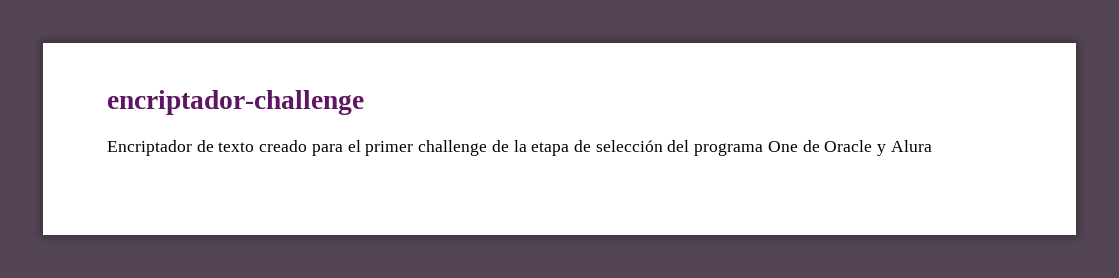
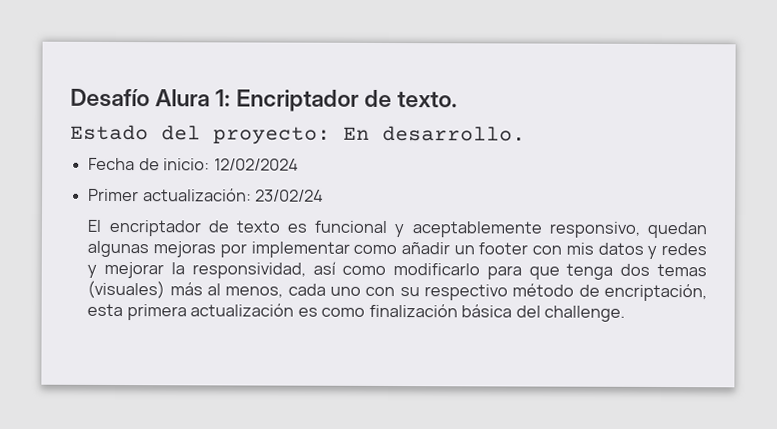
- encriptador-challenge
- Encriptador de texto creado para el primer challenge de la etapa de selección del programa One de Oracle y Alura
+ Desafío Alura 1: Encriptador de texto.
+ Estado del proyecto: En desarrollo.
+ Fecha de inicio: 12/02/2024
+ Primer actualización: 23/02/24
+ El encriptador de texto es funcional y aceptablemente responsivo, quedan algunas mejoras por implementar como añadir un footer con mis datos y redes y mejorar la responsividad, así como modificarlo para que tenga dos temas (visuales) más al menos, cada uno con su respectivo método de encriptación, esta primera actualización es como finalización básica del challenge.

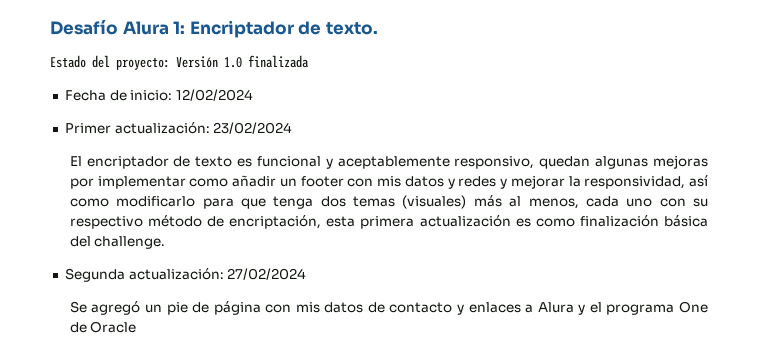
- Estado del proyecto: En desarrollo.
+ Estado del proyecto: Versión 1.0 finalizada
- Primer actualización: 23/02/24
+ Primer actualización: 23/02/2024
+ Segunda actualización: 27/02/2024
+ Se agregó un pie de página con mis datos de contacto y enlaces a Alura y el programa One de Oracle

